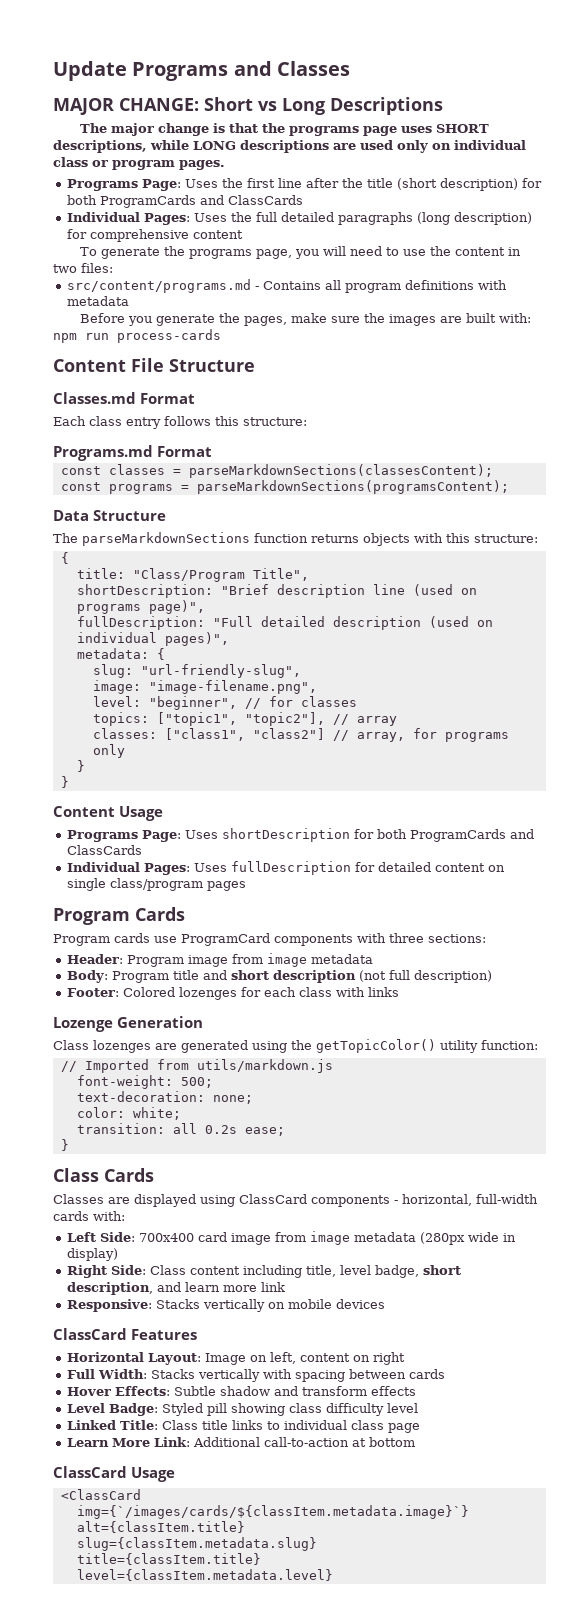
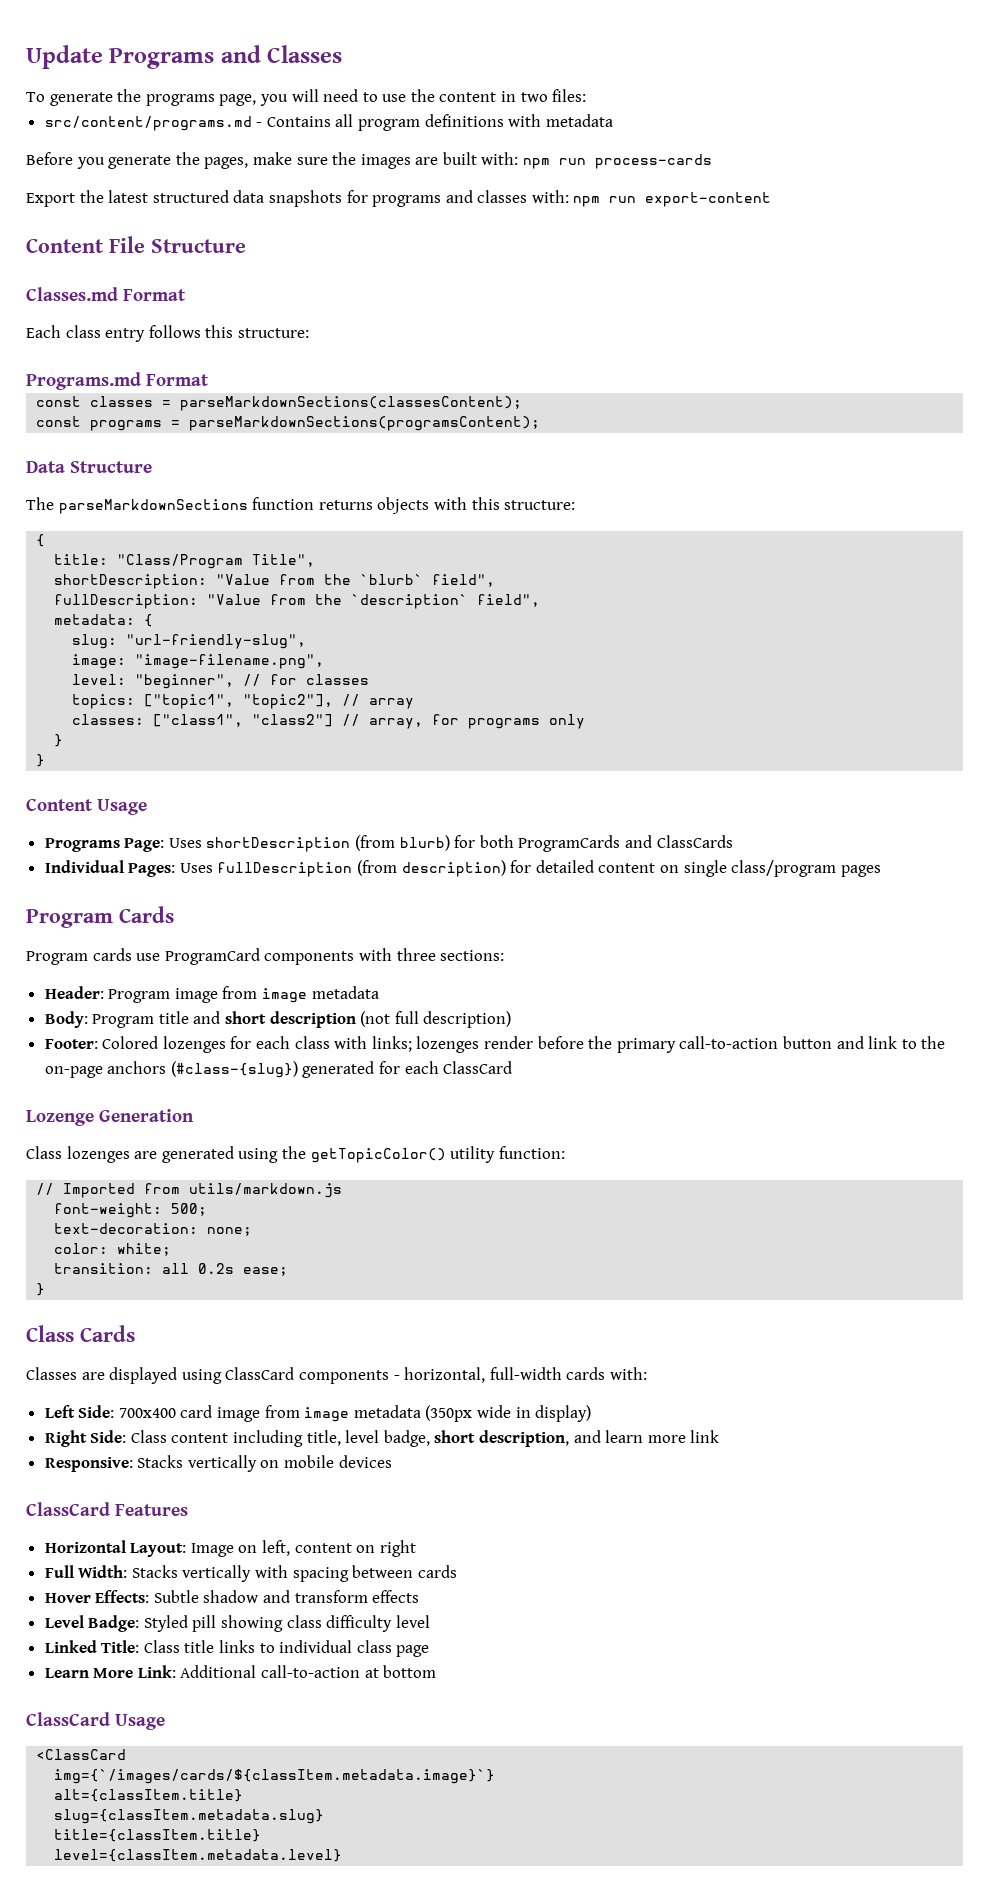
- MAJOR CHANGE: Short vs Long Descriptions
- The major change is that the programs page uses SHORT descriptions, while LONG descriptions are used only on individual class or program pages.
- Programs Page: Uses the first line after the title (short description) for both ProgramCards and ClassCards
- Individual Pages: Uses the full detailed paragraphs (long description) for comprehensive content
+ Export the latest structured data snapshots for programs and classes with: npm run export-content
- shortDescription: "Brief description line (used on programs page)",
- fullDescription: "Full detailed description (used on individual pages)",
+ shortDescription: "Value from the `blurb` field",
+ fullDescription: "Value from the `description` field",
- Programs Page: Uses shortDescription for both ProgramCards and ClassCards
+ Programs Page: Uses shortDescription (from blurb) for both ProgramCards and ClassCards
- Individual Pages: Uses fullDescription for detailed content on single class/program pages
+ Individual Pages: Uses fullDescription (from description) for detailed content on single class/program pages
- Footer: Colored lozenges for each class with links
+ Footer: Colored lozenges for each class with links; lozenges render before the primary call-to-action button and link to the on-page anchors (#class-{slug}) generated for each ClassCard
- Left Side: 700x400 card image from image metadata (280px wide in display)
+ Left Side: 700x400 card image from image metadata (350px wide in display)

